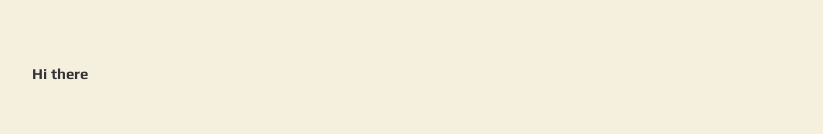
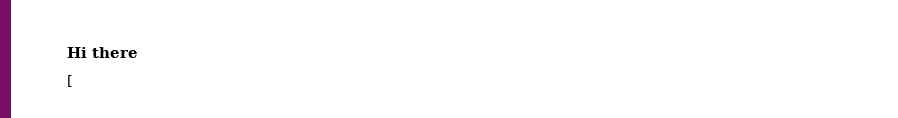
+ [

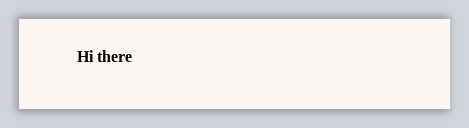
- [

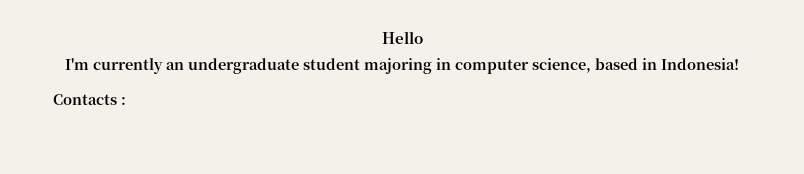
- Hi there
+ Hello
+ I'm currently an undergraduate student majoring in computer science, based in Indonesia!
+ Contacts :

